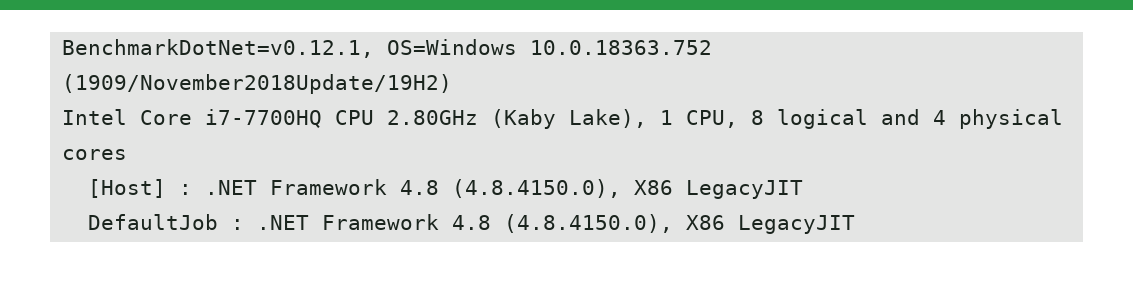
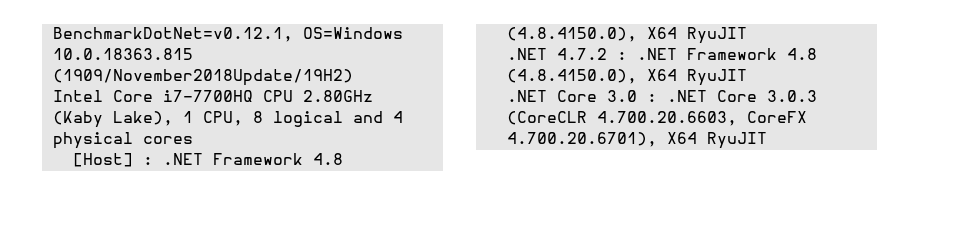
- BenchmarkDotNet=v0.12.1, OS=Windows 10.0.18363.752 (1909/November2018Update/19H2)
+ BenchmarkDotNet=v0.12.1, OS=Windows 10.0.18363.815 (1909/November2018Update/19H2)
- [Host] : .NET Framework 4.8 (4.8.4150.0), X86 LegacyJIT
- DefaultJob : .NET Framework 4.8 (4.8.4150.0), X86 LegacyJIT
+ [Host] : .NET Framework 4.8 (4.8.4150.0), X64 RyuJIT
+ .NET 4.7.2 : .NET Framework 4.8 (4.8.4150.0), X64 RyuJIT
+ .NET Core 3.0 : .NET Core 3.0.3 (CoreCLR 4.700.20.6603, CoreFX 4.700.20.6701), X64 RyuJIT

